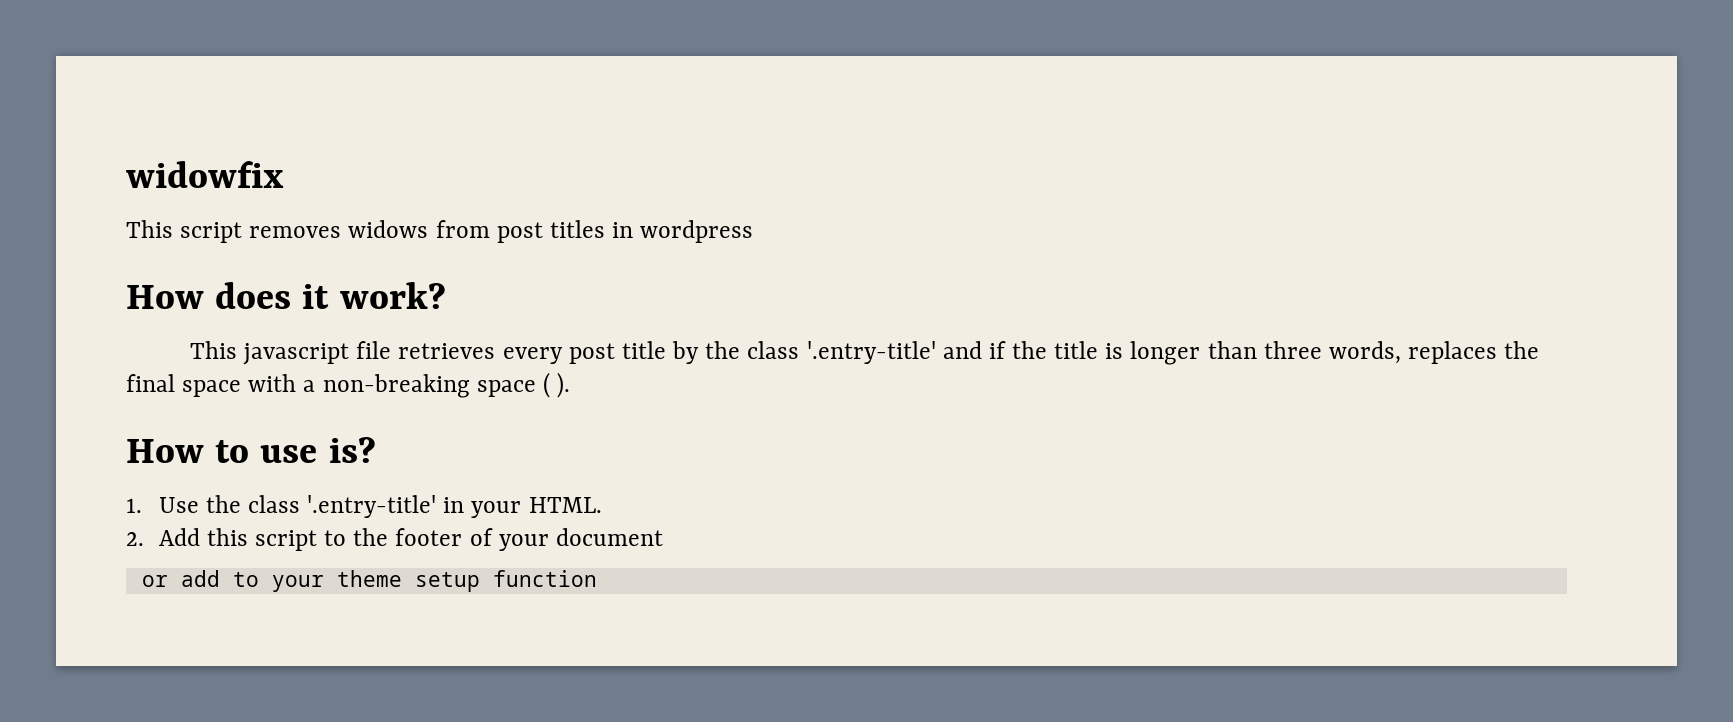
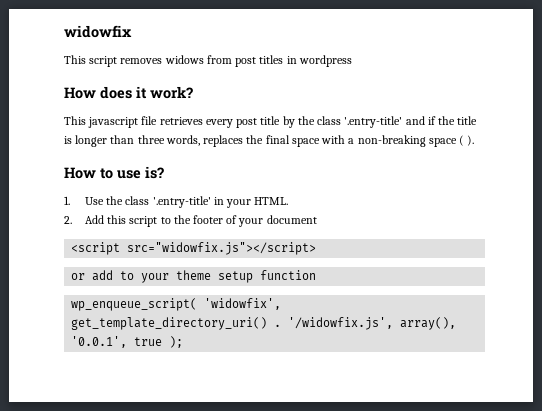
+ <script src="widowfix.js"></script>
+ wp_enqueue_script( 'widowfix', get_template_directory_uri() . '/widowfix.js', array(), '0.0.1', true );

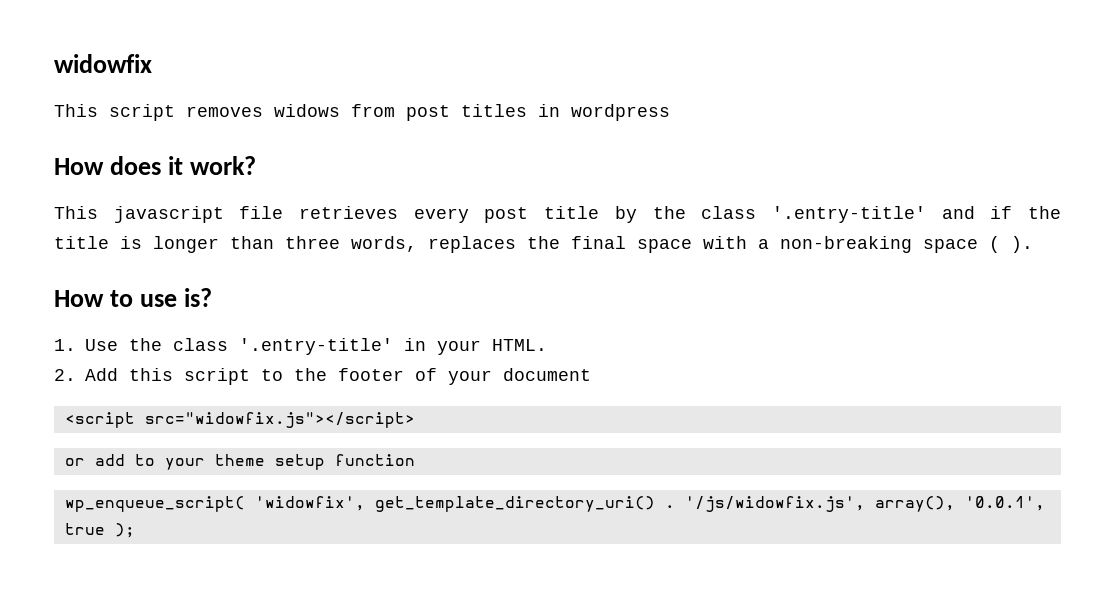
- '/widowfix.js', array(), '0.0.1', true );
+ '/js/widowfix.js', array(), '0.0.1', true );

